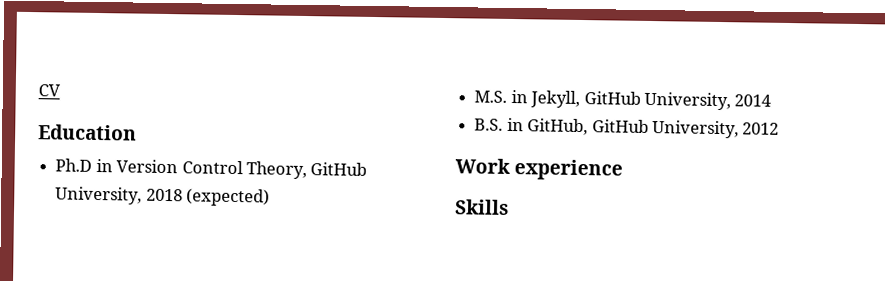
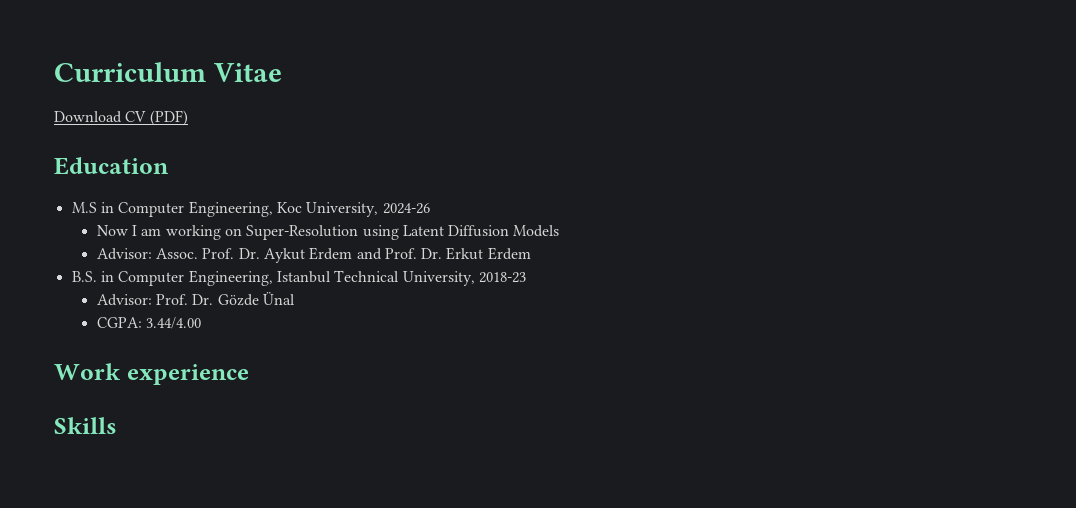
- CV
+ Curriculum Vitae
+ Download CV (PDF)
- Ph.D in Version Control Theory, GitHub University, 2018 (expected)
- M.S. in Jekyll, GitHub University, 2014
- B.S. in GitHub, GitHub University, 2012
+ M.S in Computer Engineering, Koc University, 2024-26
+ Now I am working on Super-Resolution using Latent Diffusion Models
+ Advisor: Assoc. Prof. Dr. Aykut Erdem and Prof. Dr. Erkut Erdem
+ B.S. in Computer Engineering, Istanbul Technical University, 2018-23
+ Advisor: Prof. Dr. Gözde Ünal
+ CGPA: 3.44/4.00

